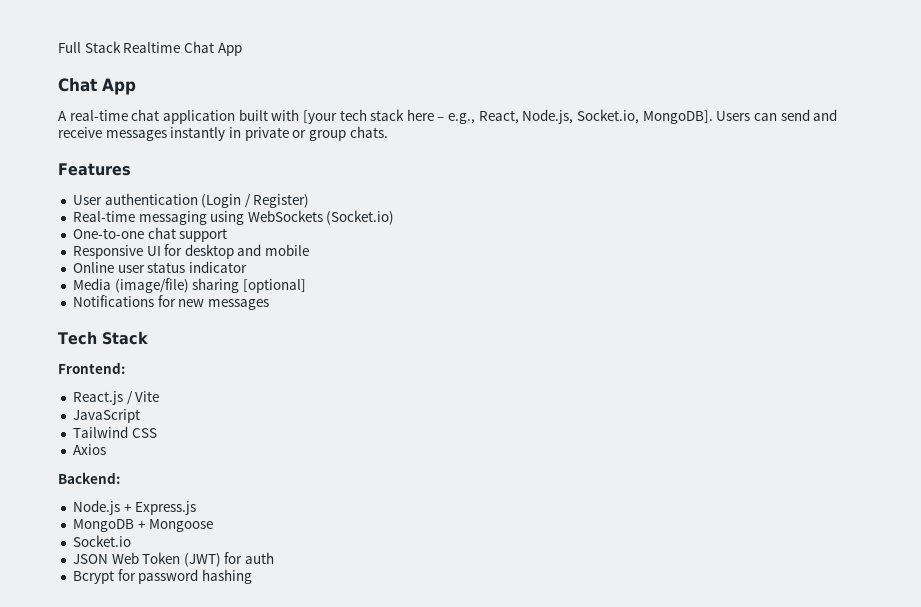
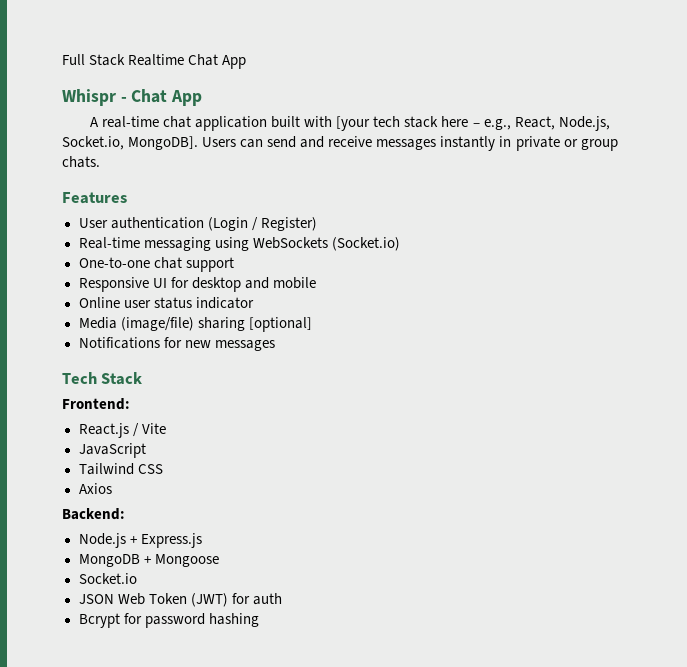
  Full Stack Realtime Chat App
- Chat App
+ Whispr - Chat App

